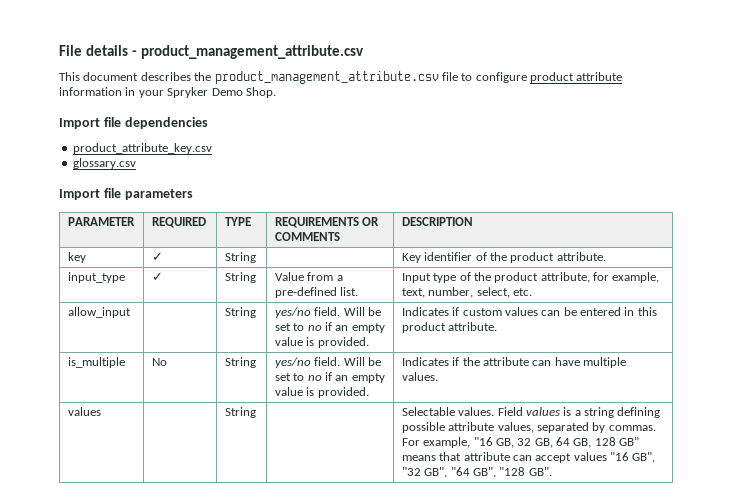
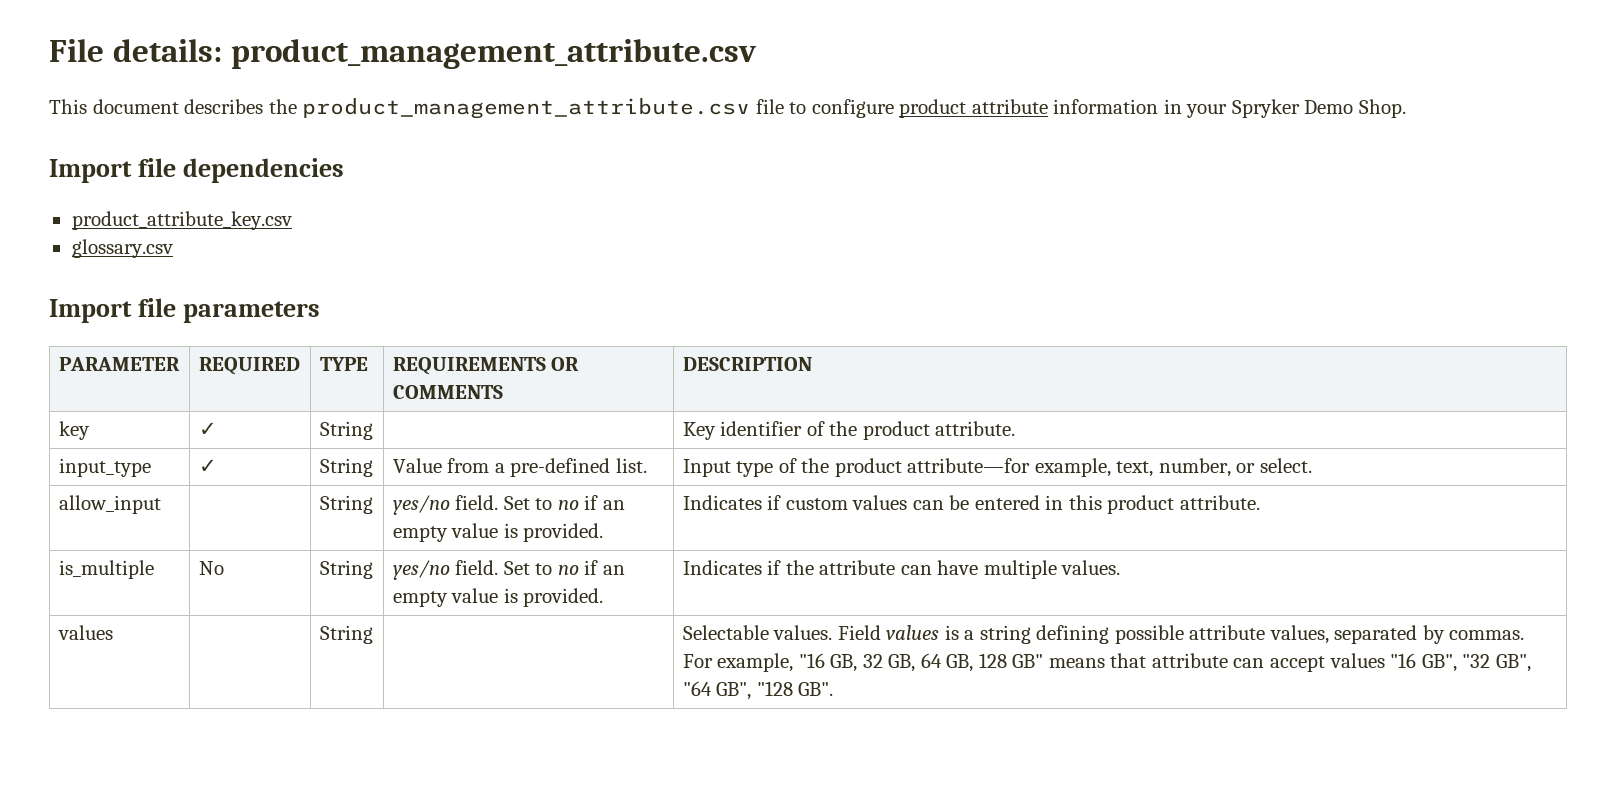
- File details - product_management_attribute.csv
+ File details: product_management_attribute.csv
- input_type | ✓ | String | Value from a pre-defined list. | Input type of the product attribute, for example, text, number, select, etc.
+ input_type | ✓ | String | Value from a pre-defined list. | Input type of the product attribute—for example, text, number, or select.
- allow_input | | String | yes/no field. Will be set to no if an empty value is provided. | Indicates if custom values can be entered in this product attribute.
+ allow_input | | String | yes/no field. Set to no if an empty value is provided. | Indicates if custom values can be entered in this product attribute.
- is_multiple | No | String | yes/no field. Will be set to no if an empty value is provided. | Indicates if the attribute can have multiple values.
+ is_multiple | No | String | yes/no field. Set to no if an empty value is provided. | Indicates if the attribute can have multiple values.

